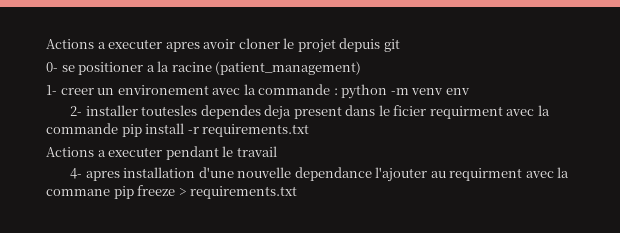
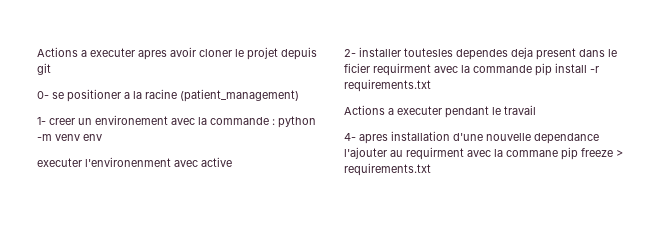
+ executer l'environenment avec active

